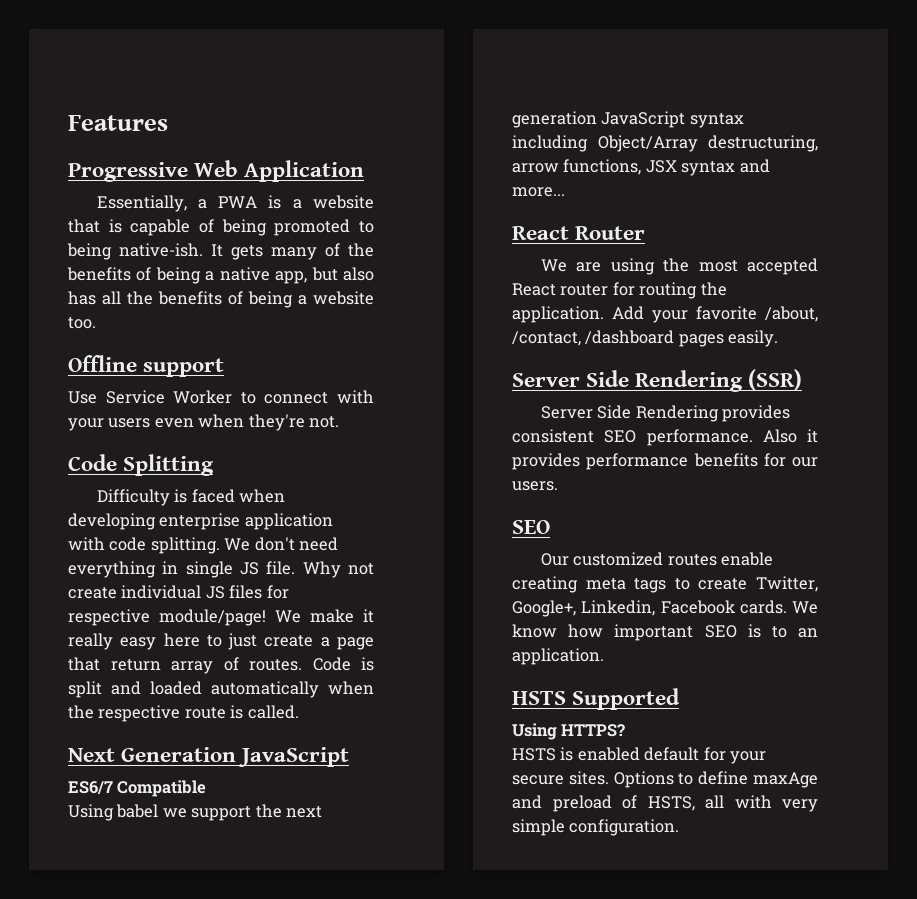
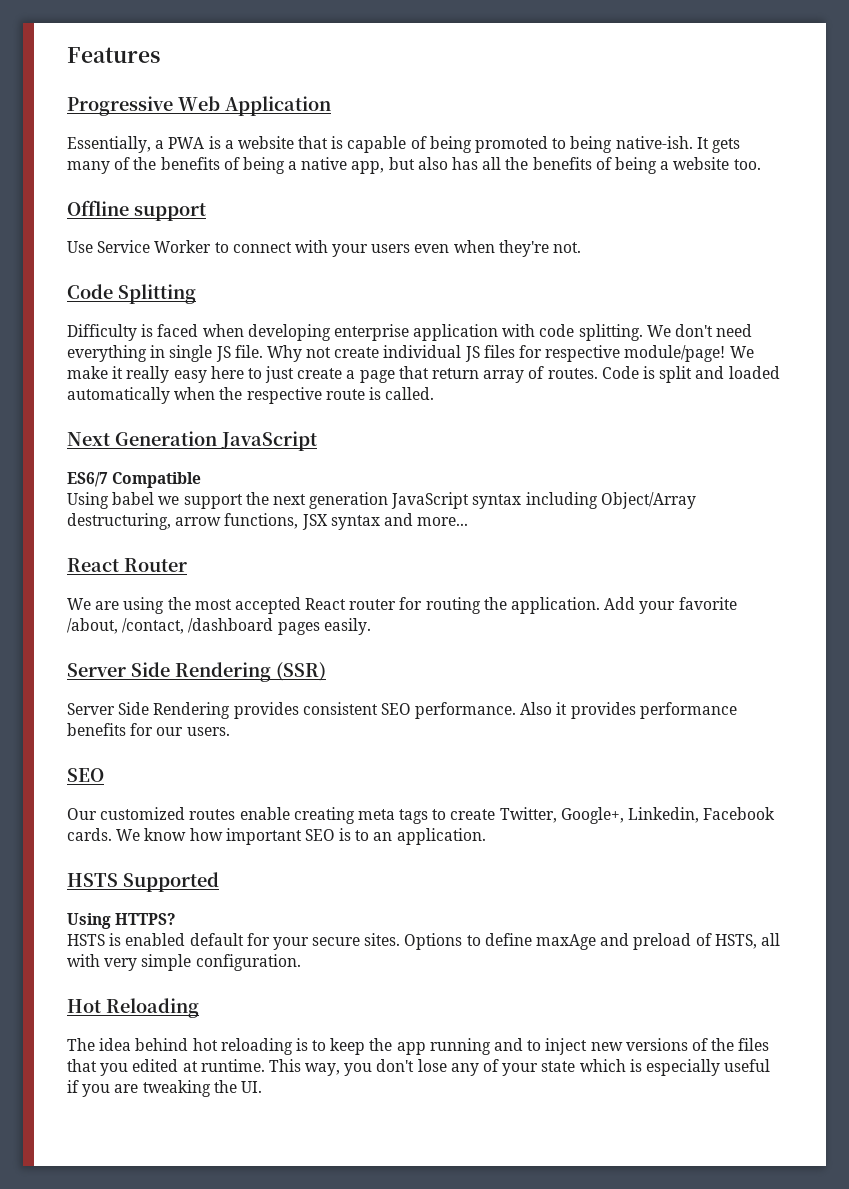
+ Hot Reloading
+ The idea behind hot reloading is to keep the app running and to inject new versions of the files that you edited at runtime. This way, you don't lose any of your state which is especially useful if you are tweaking the UI.

